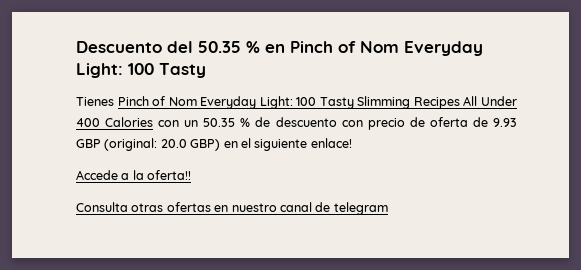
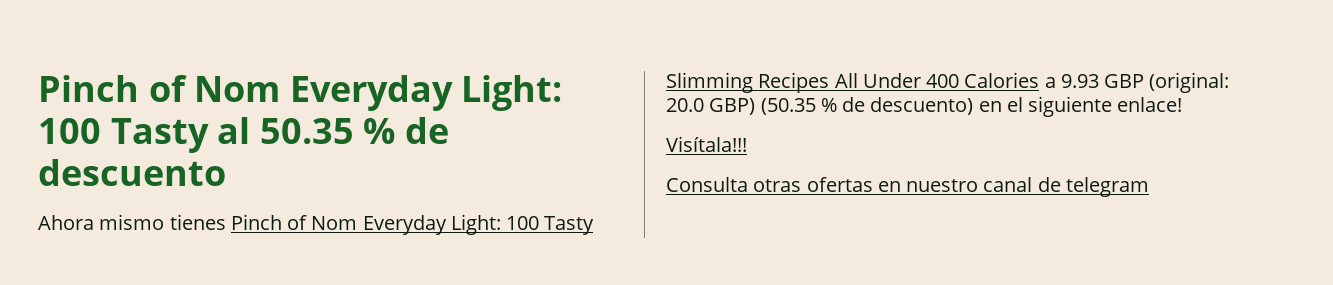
- Descuento del 50.35 % en Pinch of Nom Everyday Light: 100 Tasty
- Tienes Pinch of Nom Everyday Light: 100 Tasty Slimming Recipes All Under 400 Calories con un 50.35 % de descuento con precio de oferta de 9.93 GBP (original: 20.0 GBP) en el siguiente enlace!
+ Pinch of Nom Everyday Light: 100 Tasty al 50.35 % de descuento
+ Ahora mismo tienes Pinch of Nom Everyday Light: 100 Tasty Slimming Recipes All Under 400 Calories a 9.93 GBP (original: 20.0 GBP) (50.35 % de descuento) en el siguiente enlace!
- Accede a la oferta!!
+ Visítala!!!

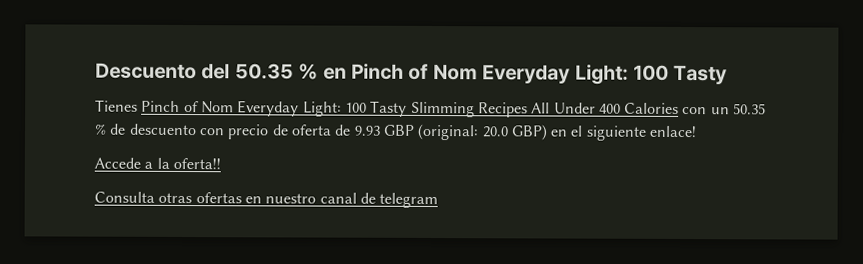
- Pinch of Nom Everyday Light: 100 Tasty al 50.35 % de descuento
- Ahora mismo tienes Pinch of Nom Everyday Light: 100 Tasty Slimming Recipes All Under 400 Calories a 9.93 GBP (original: 20.0 GBP) (50.35 % de descuento) en el siguiente enlace!
+ Descuento del 50.35 % en Pinch of Nom Everyday Light: 100 Tasty
+ Tienes Pinch of Nom Everyday Light: 100 Tasty Slimming Recipes All Under 400 Calories con un 50.35 % de descuento con precio de oferta de 9.93 GBP (original: 20.0 GBP) en el siguiente enlace!
- Visítala!!!
+ Accede a la oferta!!

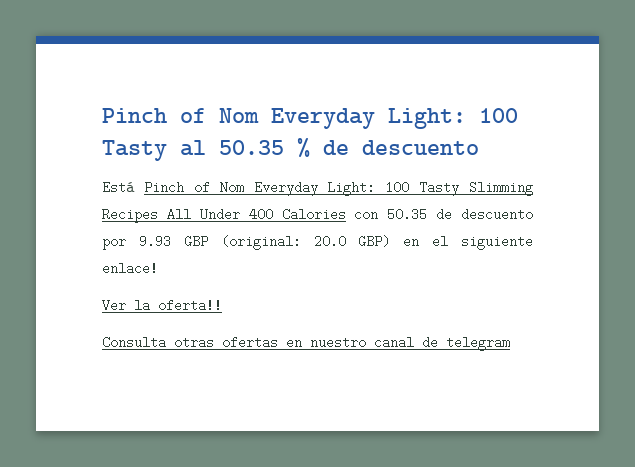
- Descuento del 50.35 % en Pinch of Nom Everyday Light: 100 Tasty
- Tienes Pinch of Nom Everyday Light: 100 Tasty Slimming Recipes All Under 400 Calories con un 50.35 % de descuento con precio de oferta de 9.93 GBP (original: 20.0 GBP) en el siguiente enlace!
+ Pinch of Nom Everyday Light: 100 Tasty al 50.35 % de descuento
+ Está Pinch of Nom Everyday Light: 100 Tasty Slimming Recipes All Under 400 Calories con 50.35 de descuento por 9.93 GBP (original: 20.0 GBP) en el siguiente enlace!
- Accede a la oferta!!
+ Ver la oferta!!

